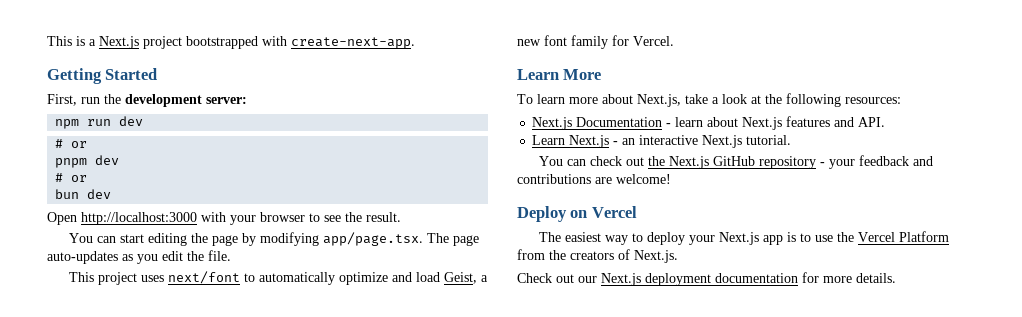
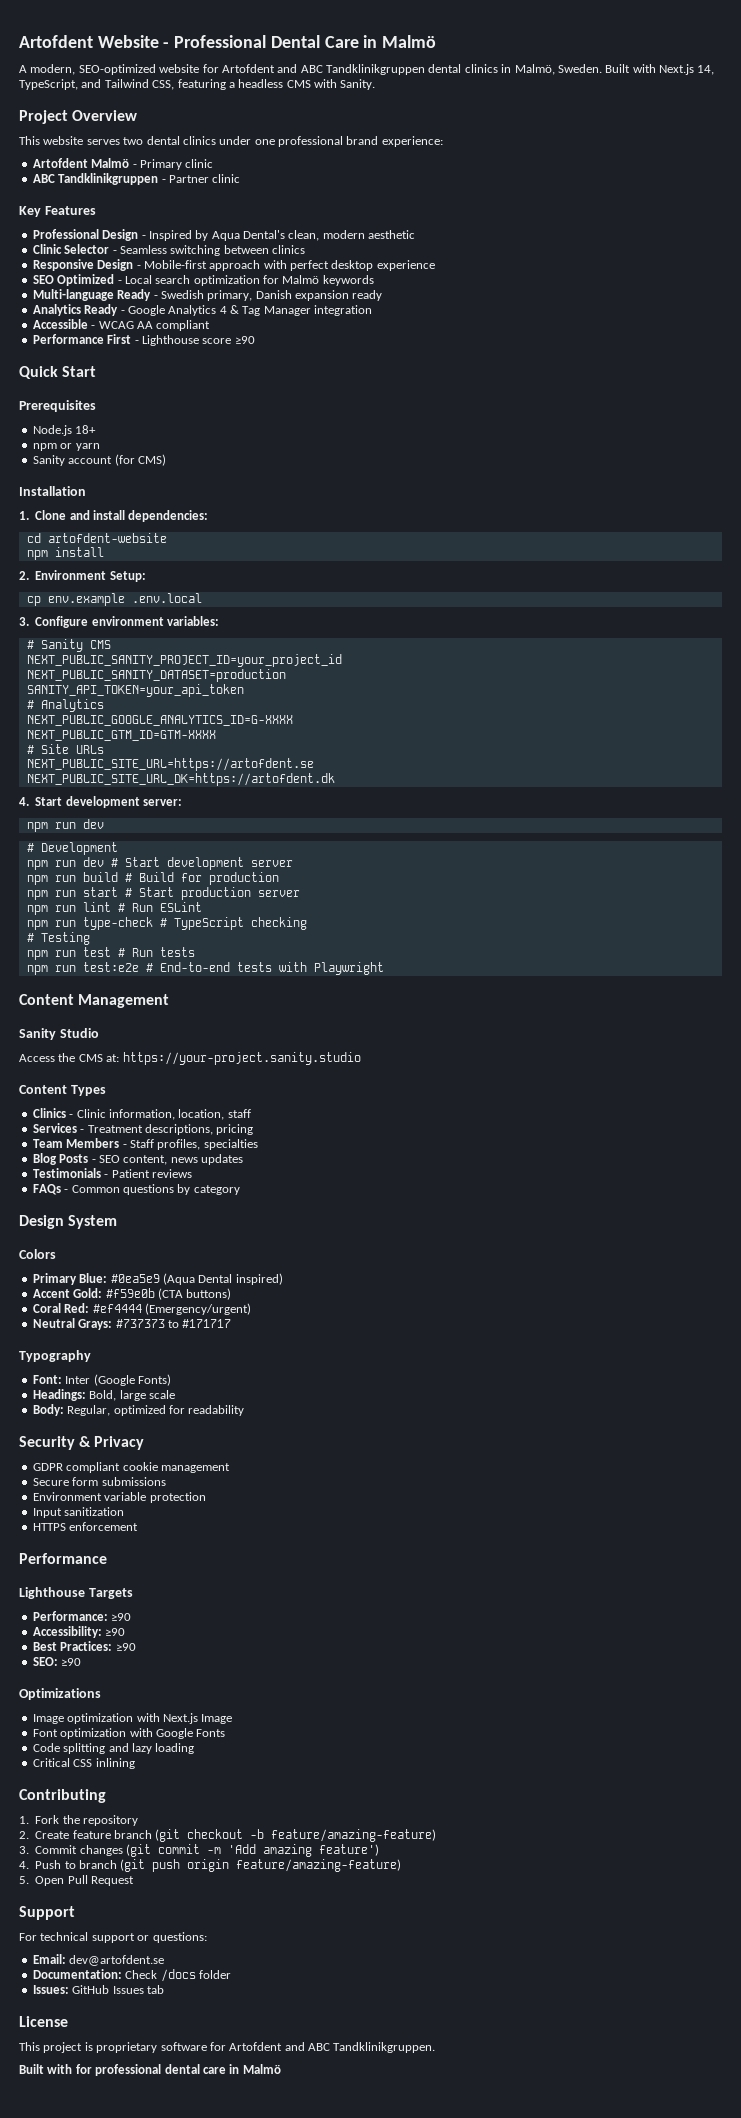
- This is a Next.js project bootstrapped with create-next-app.
- Getting Started
- First, run the development server:
+ Artofdent Website - Professional Dental Care in Malmö
+ A modern, SEO-optimized website for Artofdent and ABC Tandklinikgruppen dental clinics in Malmö, Sweden. Built with Next.js 14, TypeScript, and Tailwind CSS, featuring a headless CMS with Sanity.
+ Project Overview
+ This website serves two dental clinics under one professional brand experience:
+ Artofdent Malmö - Primary clinic
+ ABC Tandklinikgruppen - Partner clinic
+ Key Features
+ Professional Design - Inspired by Aqua Dental's clean, modern aesthetic
+ Clinic Selector - Seamless switching between clinics
+ Responsive Design - Mobile-first approach with perfect desktop experience
+ SEO Optimized - Local search optimization for Malmö keywords
+ Multi-language Ready - Swedish primary, Danish expansion ready
+ Analytics Ready - Google Analytics 4 & Tag Manager integration
+ Accessible - WCAG AA compliant
+ Performance First - Lighthouse score ≥90
+ Quick Start
+ Prerequisites
+ Node.js 18+
+ npm or yarn
+ Sanity account (for CMS)
+ Installation
+ 1. Clone and install dependencies:
+ cd artofdent-website
+ npm install
+ 2. Environment Setup:
+ cp env.example .env.local
+ 3. Configure environment variables:
+ # Sanity CMS
+ NEXT_PUBLIC_SANITY_PROJECT_ID=your_project_id
+ NEXT_PUBLIC_SANITY_DATASET=production
+ SANITY_API_TOKEN=your_api_token
+ # Analytics
+ NEXT_PUBLIC_GOOGLE_ANALYTICS_ID=G-XXXX
+ NEXT_PUBLIC_GTM_ID=GTM-XXXX
+ # Site URLs
+ NEXT_PUBLIC_SITE_URL=https://artofdent.se
+ NEXT_PUBLIC_SITE_URL_DK=https://artofdent.dk
+ 4. Start development server:
  npm run dev
- # or
- pnpm dev
- # or
- bun dev
- Open http://localhost:3000 with your browser to see the result.
- You can start editing the page by modifying app/page.tsx. The page auto-updates as you edit the file.
- This project uses next/font to automatically optimize and load Geist, a new font family for Vercel.
- Learn More
- To learn more about Next.js, take a look at the following resources:
- Next.js Documentation - learn about Next.js features and API.
- Learn Next.js - an interactive Next.js tutorial.
- You can check out the Next.js GitHub repository - your feedback and contributions are welcome!
- Deploy on Vercel
- The easiest way to deploy your Next.js app is to use the Vercel Platform from the creators of Next.js.
- Check out our Next.js deployment documentation for more details.
+ # Development
+ npm run dev # Start development server
+ npm run build # Build for production
+ npm run start # Start production server
+ npm run lint # Run ESLint
+ npm run type-check # TypeScript checking
+ # Testing
+ npm run test # Run tests
+ npm run test:e2e # End-to-end tests with Playwright
+ Content Management
+ Sanity Studio
+ Access the CMS at: https://your-project.sanity.studio
+ Content Types
+ Clinics - Clinic information, location, staff
+ Services - Treatment descriptions, pricing
+ Team Members - Staff profiles, specialties
+ Blog Posts - SEO content, news updates
+ Testimonials - Patient reviews
+ FAQs - Common questions by category
+ Design System
+ Colors
+ Primary Blue: #0ea5e9 (Aqua Dental inspired)
+ Accent Gold: #f59e0b (CTA buttons)
+ Coral Red: #ef4444 (Emergency/urgent)
+ Neutral Grays: #737373 to #171717
+ Typography
+ Font: Inter (Google Fonts)
+ Headings: Bold, large scale
+ Body: Regular, optimized for readability
+ Security & Privacy
+ GDPR compliant cookie management
+ Secure form submissions
+ Environment variable protection
+ Input sanitization
+ HTTPS enforcement
+ Performance
+ Lighthouse Targets
+ Performance: ≥90
+ Accessibility: ≥90
+ Best Practices: ≥90
+ SEO: ≥90
+ Optimizations
+ Image optimization with Next.js Image
+ Font optimization with Google Fonts
+ Code splitting and lazy loading
+ Critical CSS inlining
+ Contributing
+ 1. Fork the repository
+ 2. Create feature branch (git checkout -b feature/amazing-feature)
+ 3. Commit changes (git commit -m 'Add amazing feature')
+ 4. Push to branch (git push origin feature/amazing-feature)
+ 5. Open Pull Request
+ Support
+ For technical support or questions:
+ Email: dev@artofdent.se
+ Documentation: Check /docs folder
+ Issues: GitHub Issues tab
+ License
+ This project is proprietary software for Artofdent and ABC Tandklinikgruppen.
+ Built with for professional dental care in Malmö

